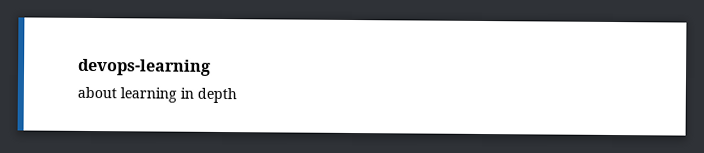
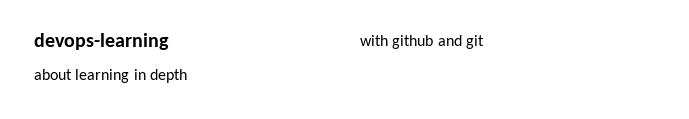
+ with github and git

